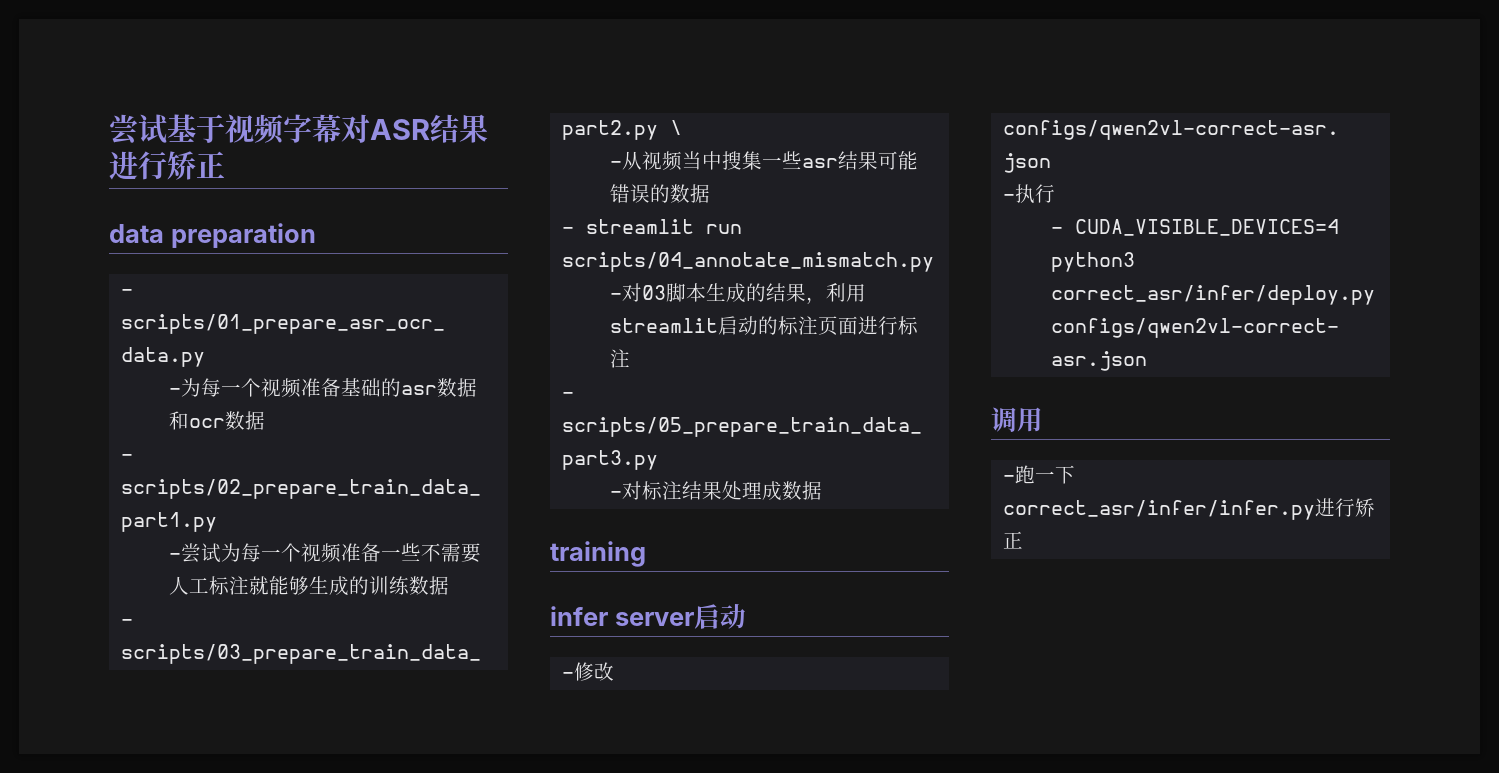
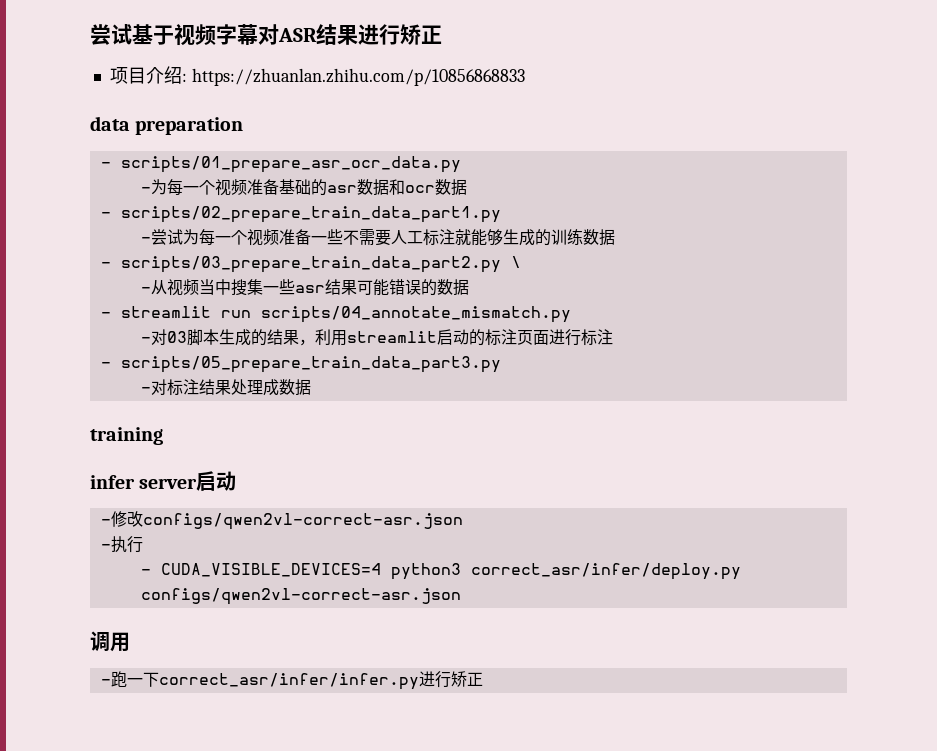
+ 项目介绍: https://zhuanlan.zhihu.com/p/10856868833

